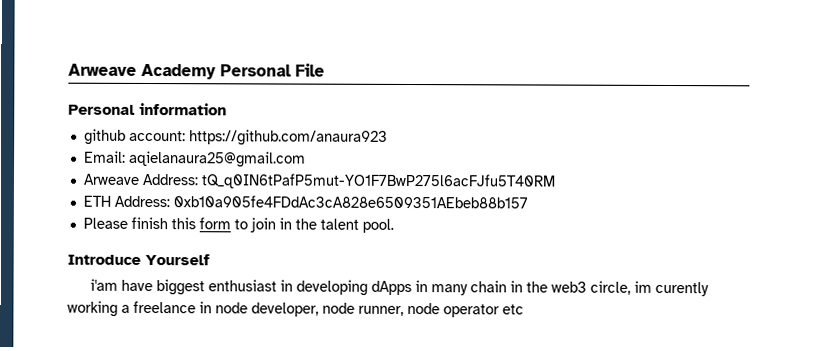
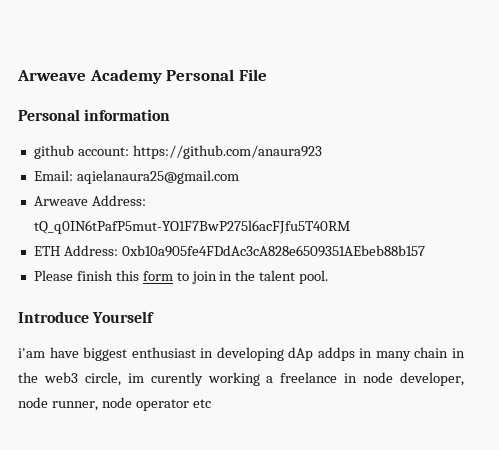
- i'am have biggest enthusiast in developing dApps in many chain in the web3 circle, im curently working a freelance in node developer, node runner, node operator etc
+ i'am have biggest enthusiast in developing dAp addps in many chain in the web3 circle, im curently working a freelance in node developer, node runner, node operator etc

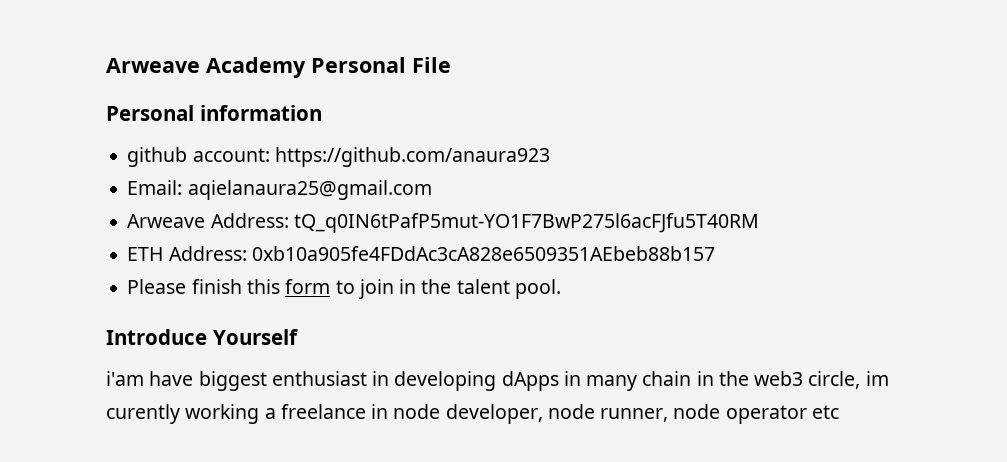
- i'am have biggest enthusiast in developing dAp addps in many chain in the web3 circle, im curently working a freelance in node developer, node runner, node operator etc
+ i'am have biggest enthusiast in developing dApps in many chain in the web3 circle, im curently working a freelance in node developer, node runner, node operator etc

